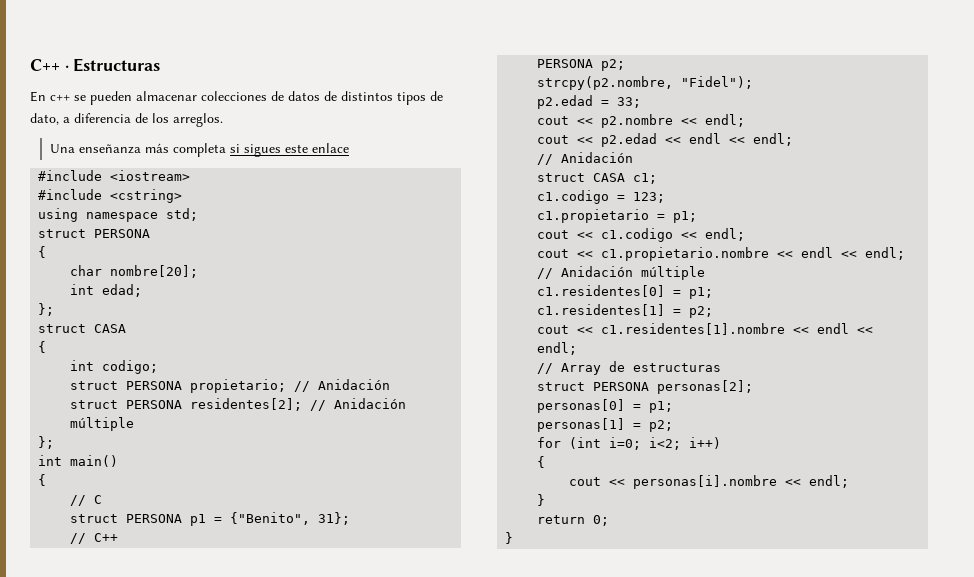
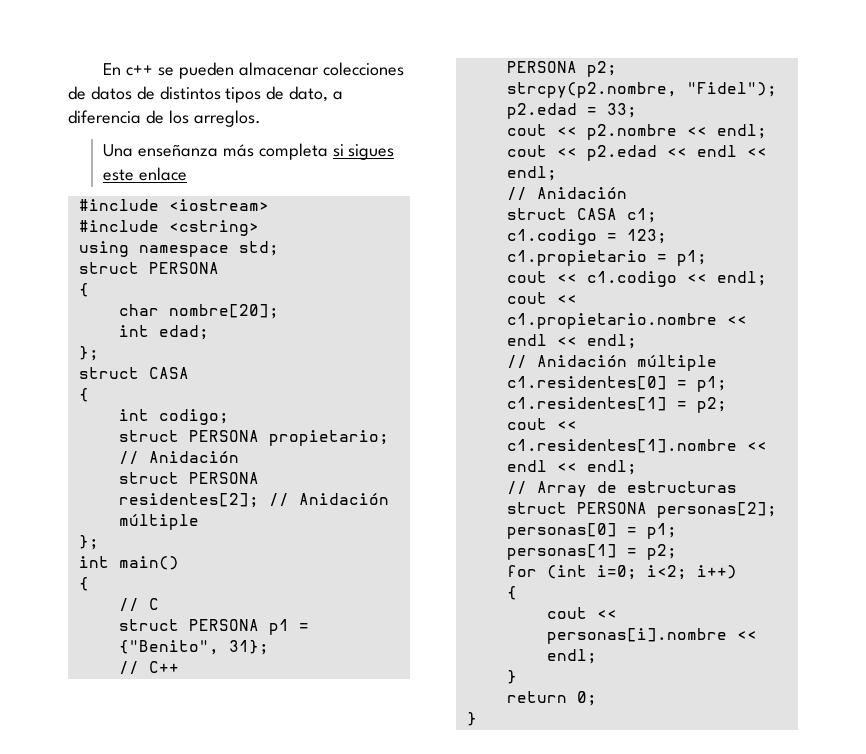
- C++ · Estructuras

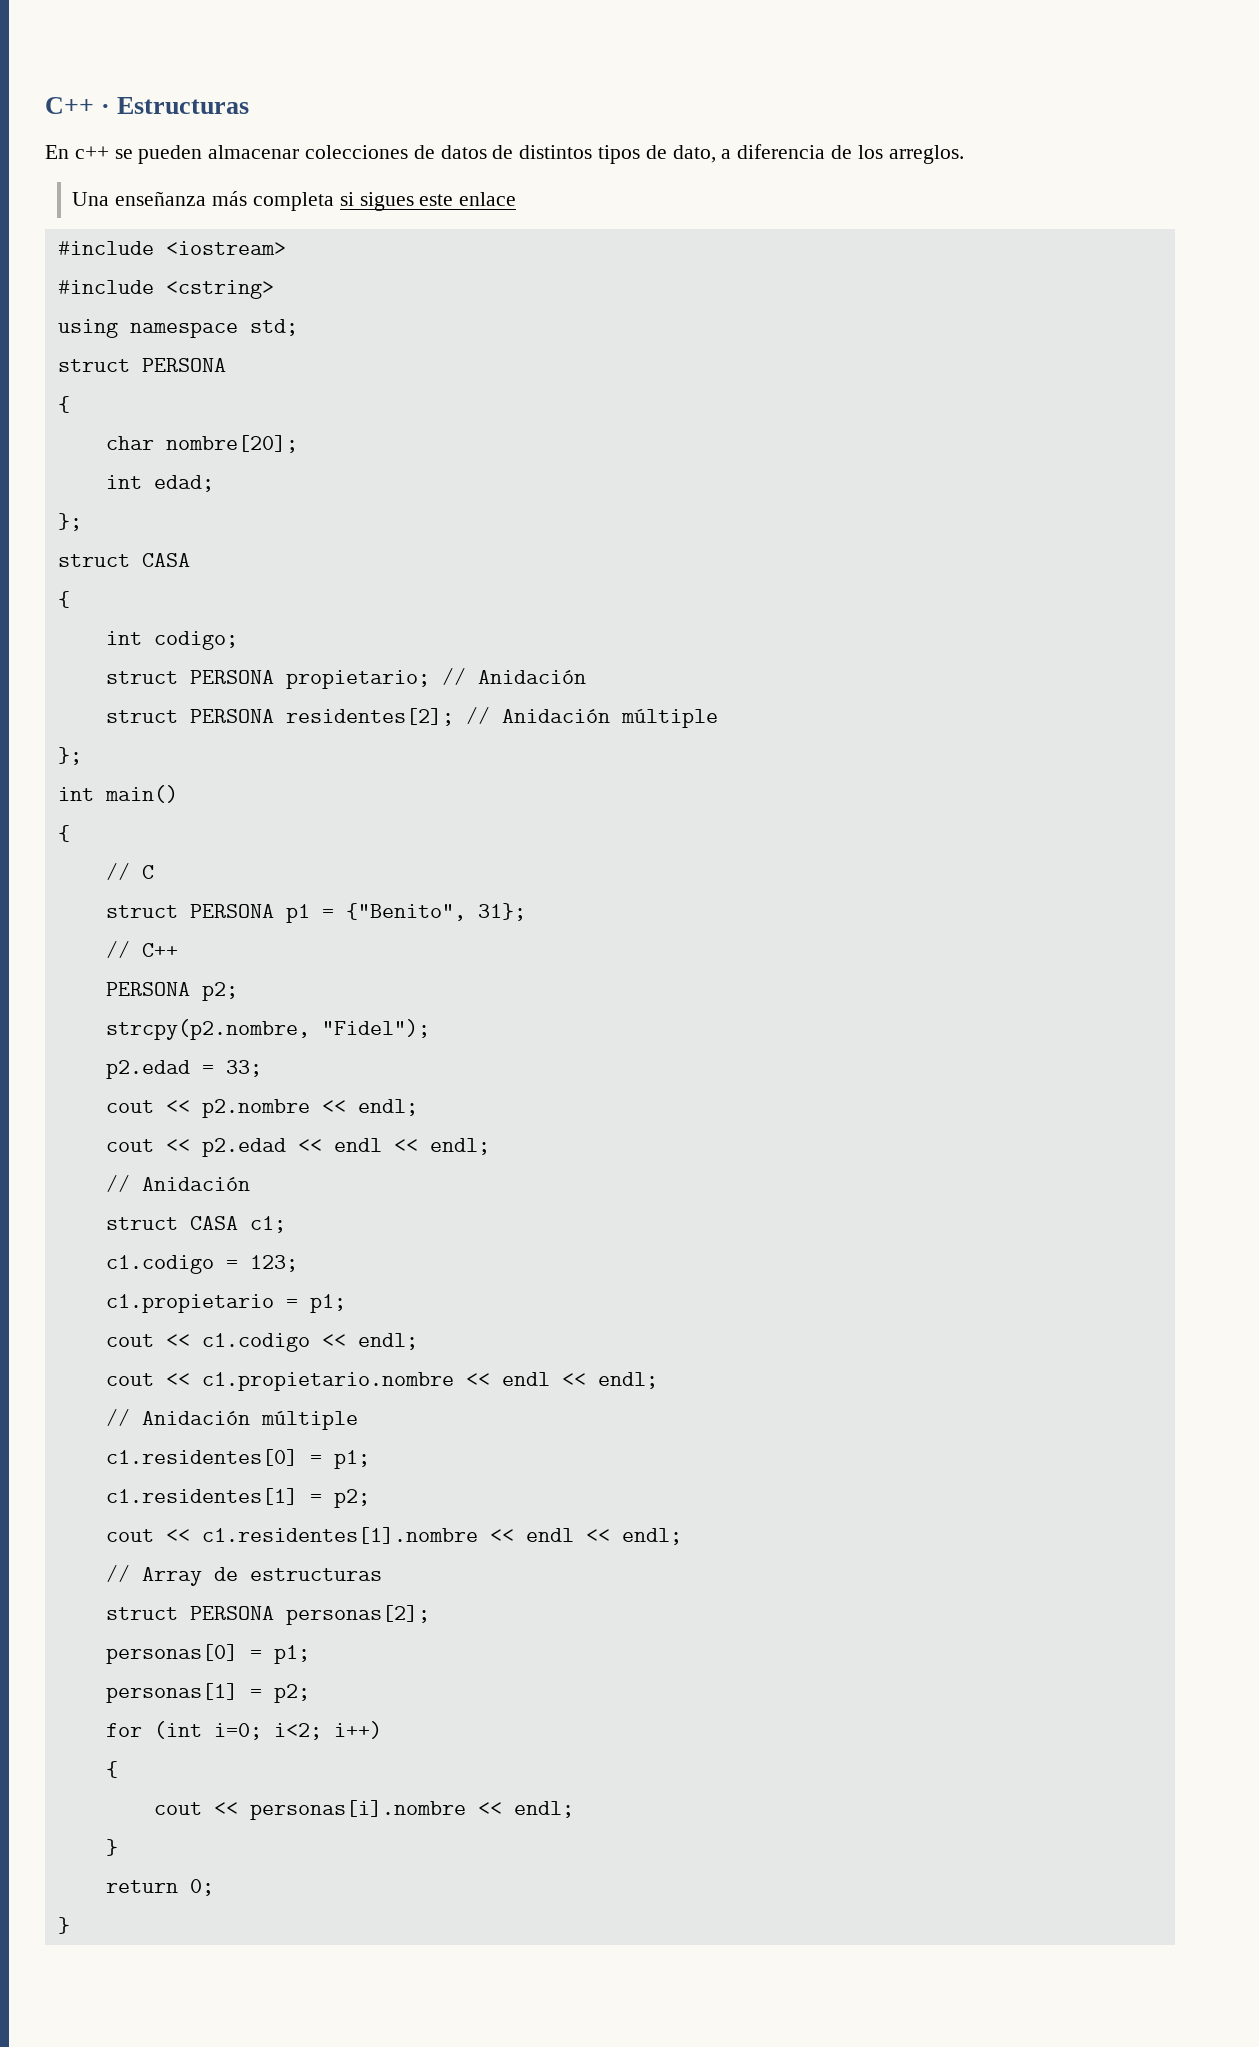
+ C++ · Estructuras

